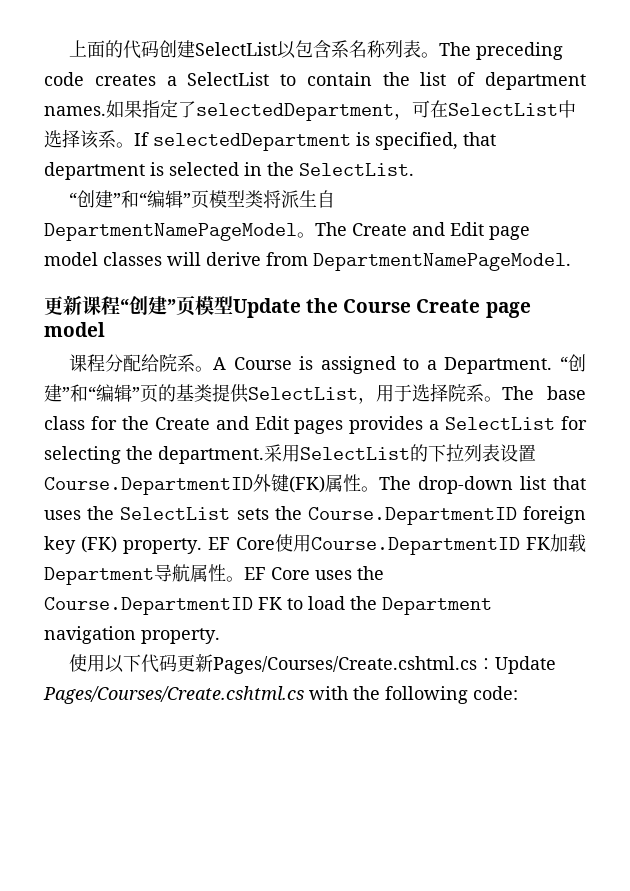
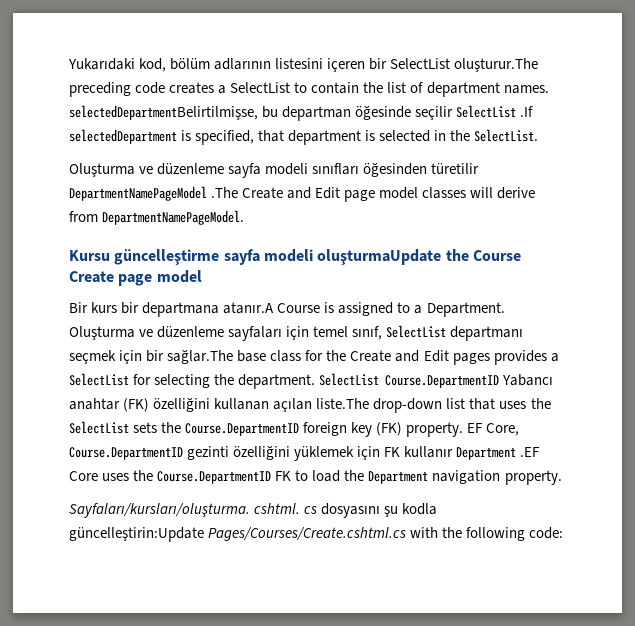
- 上面的代码创建SelectList以包含系名称列表。The preceding code creates a SelectList to contain the list of department names.如果指定了selectedDepartment，可在SelectList中选择该系。If selectedDepartment is specified, that department is selected in the SelectList.
+ Yukarıdaki kod, bölüm adlarının listesini içeren bir SelectList oluşturur.The preceding code creates a SelectList to contain the list of department names. selectedDepartmentBelirtilmişse, bu departman öğesinde seçilir SelectList .If selectedDepartment is specified, that department is selected in the SelectList.
- “创建”和“编辑”页模型类将派生自DepartmentNamePageModel。The Create and Edit page model classes will derive from DepartmentNamePageModel.
+ Oluşturma ve düzenleme sayfa modeli sınıfları öğesinden türetilir DepartmentNamePageModel .The Create and Edit page model classes will derive from DepartmentNamePageModel.
- 更新课程“创建”页模型Update the Course Create page model
+ Kursu güncelleştirme sayfa modeli oluşturmaUpdate the Course Create page model
- 课程分配给院系。A Course is assigned to a Department.
+ Bir kurs bir departmana atanır.A Course is assigned to a Department.
- “创建”和“编辑”页的基类提供SelectList，用于选择院系。The base class for the Create and Edit pages provides a SelectList for selecting the department.
+ Oluşturma ve düzenleme sayfaları için temel sınıf, SelectList departmanı seçmek için bir sağlar.The base class for the Create and Edit pages provides a SelectList for selecting the department.
- 采用SelectList的下拉列表设置Course.DepartmentID外键(FK)属性。The drop-down list that uses the SelectList sets the Course.DepartmentID foreign key (FK) property.
+ SelectList Course.DepartmentID Yabancı anahtar (FK) özelliğini kullanan açılan liste.The drop-down list that uses the SelectList sets the Course.DepartmentID foreign key (FK) property.
- EF Core使用Course.DepartmentID FK加载Department导航属性。EF Core uses the Course.DepartmentID FK to load the Department navigation property.
+ EF Core, Course.DepartmentID gezinti özelliğini yüklemek için FK kullanır Department .EF Core uses the Course.DepartmentID FK to load the Department navigation property.
- 使用以下代码更新Pages/Courses/Create.cshtml.cs：Update Pages/Courses/Create.cshtml.cs with the following code:
+ Sayfaları/kursları/oluşturma. cshtml. cs dosyasını şu kodla güncelleştirin:Update Pages/Courses/Create.cshtml.cs with the following code:

